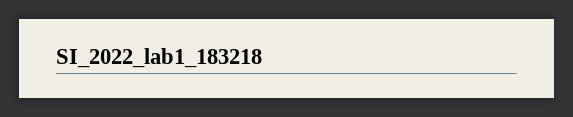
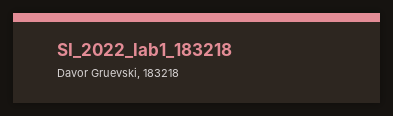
+ Davor Gruevski, 183218

